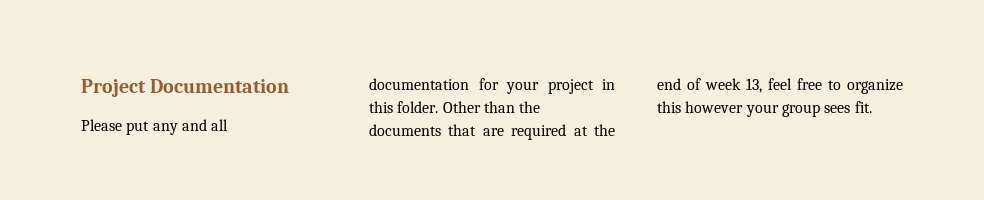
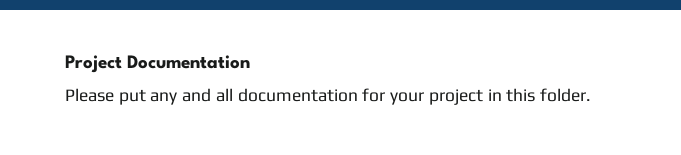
- Other than the documents that are required at the end of week 13, feel free to organize this however your group sees fit.

